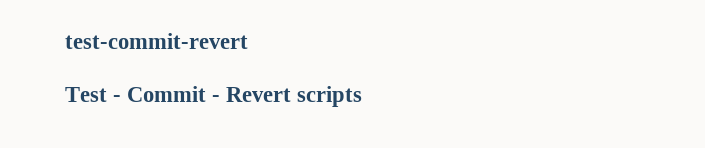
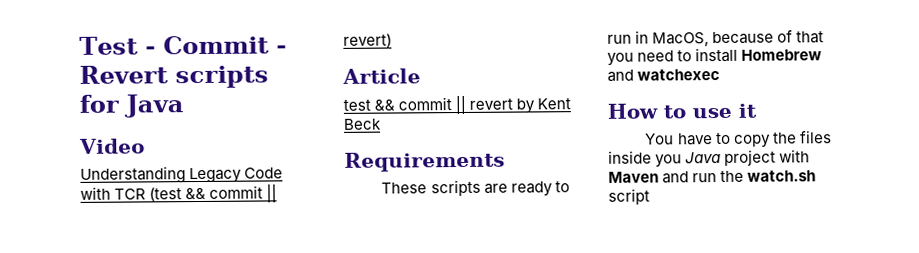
- test-commit-revert
- Test - Commit - Revert scripts
+ Test - Commit - Revert scripts for Java
+ Video
+ Understanding Legacy Code with TCR (test && commit || revert)
+ Article
+ test && commit || revert by Kent Beck
+ Requirements
+ These scripts are ready to run in MacOS, because of that you need to install Homebrew and watchexec
+ How to use it
+ You have to copy the files inside you Java project with Maven and run the watch.sh script

